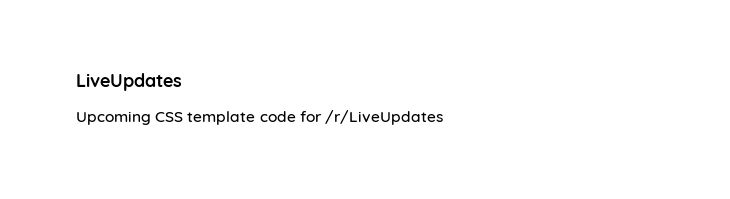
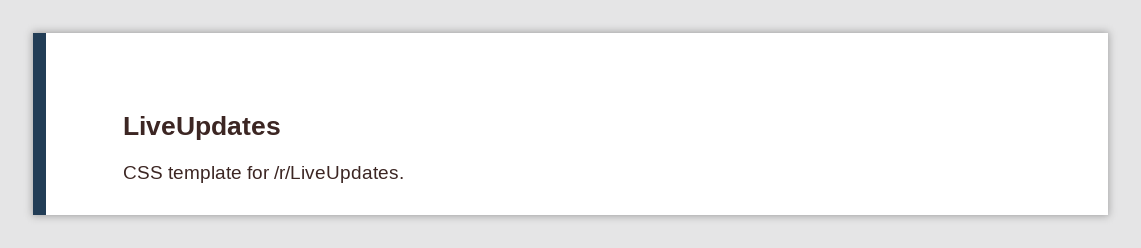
- Upcoming CSS template code for /r/LiveUpdates
+ CSS template for /r/LiveUpdates.

